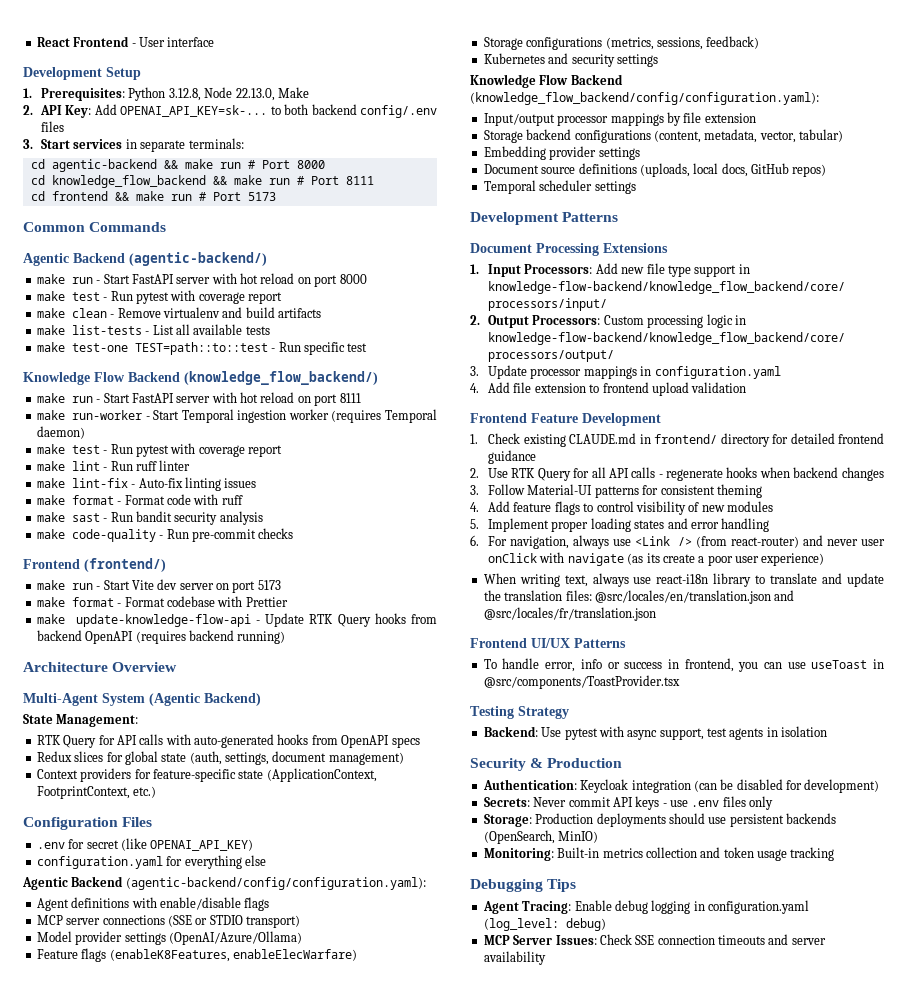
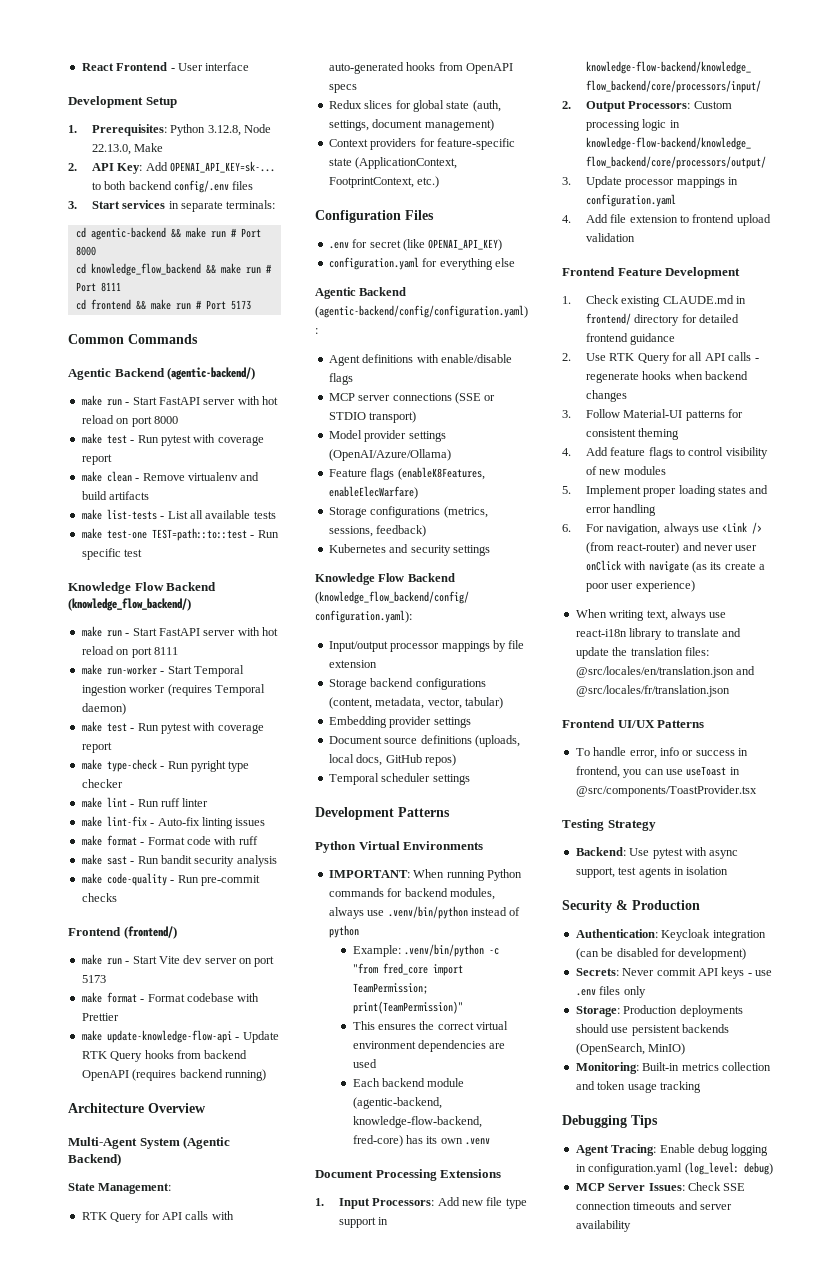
+ make type-check - Run pyright type checker
+ Python Virtual Environments
+ IMPORTANT: When running Python commands for backend modules, always use .venv/bin/python instead of python
+ Example: .venv/bin/python -c "from fred_core import TeamPermission; print(TeamPermission)"
+ This ensures the correct virtual environment dependencies are used
+ Each backend module (agentic-backend, knowledge-flow-backend, fred-core) has its own .venv

